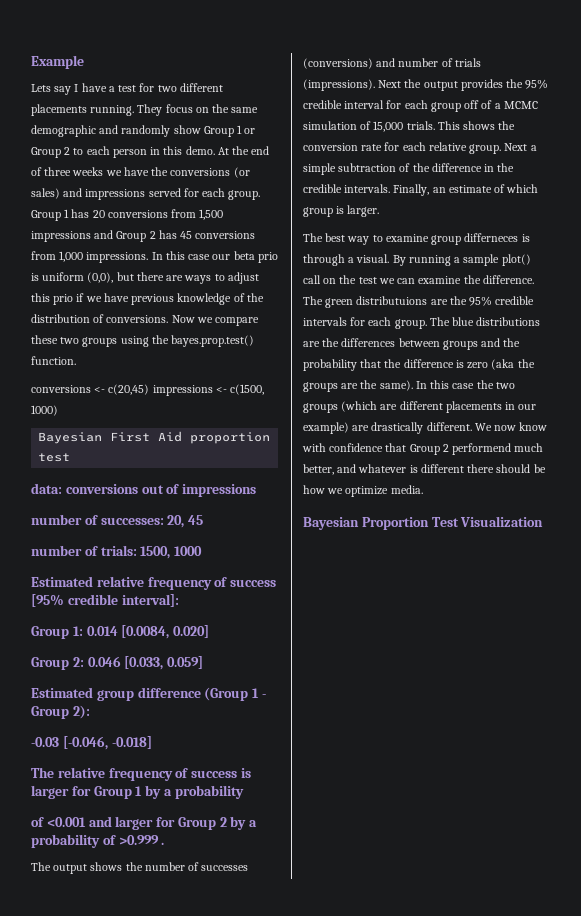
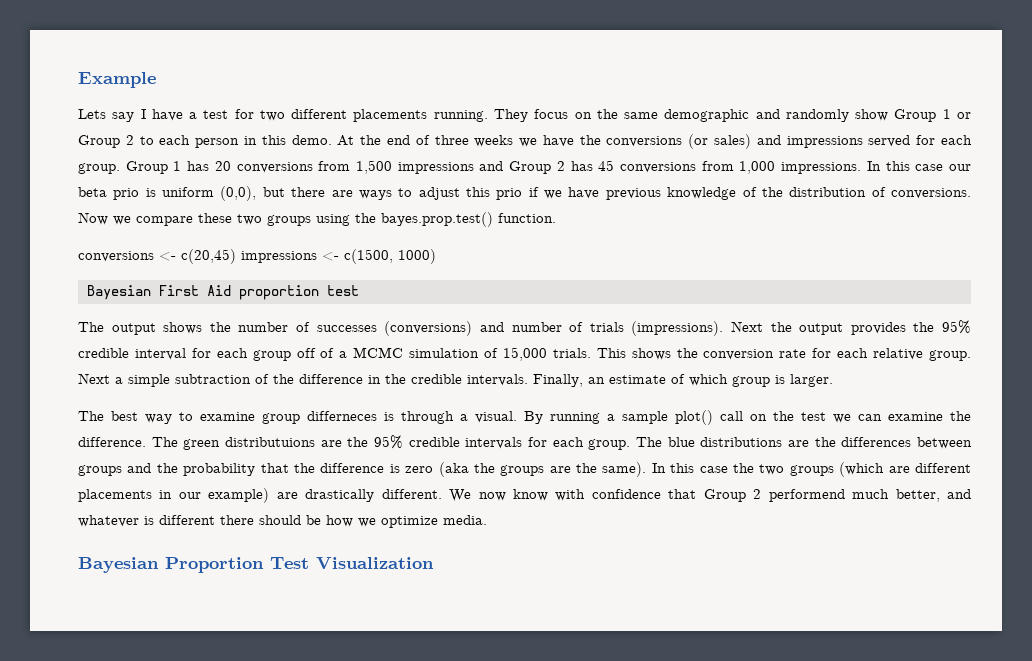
- data: conversions out of impressions
- number of successes: 20, 45
- number of trials: 1500, 1000
- Estimated relative frequency of success [95% credible interval]:
- Group 1: 0.014 [0.0084, 0.020]
- Group 2: 0.046 [0.033, 0.059]
- Estimated group difference (Group 1 - Group 2):
- -0.03 [-0.046, -0.018]
- The relative frequency of success is larger for Group 1 by a probability
- of <0.001 and larger for Group 2 by a probability of >0.999 .

